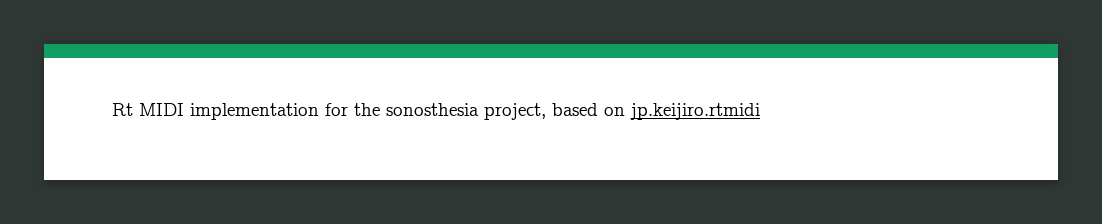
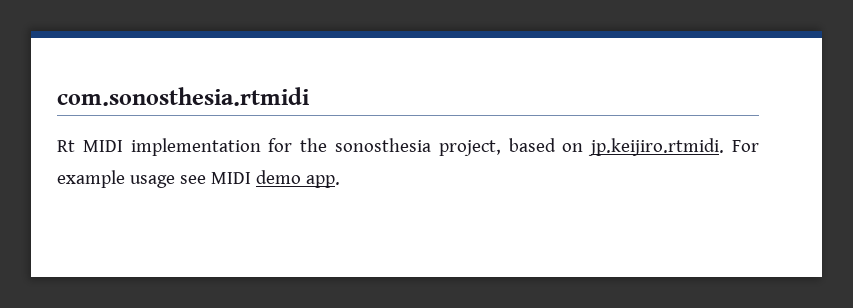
+ com.sonosthesia.rtmidi
- Rt MIDI implementation for the sonosthesia project, based on jp.keijiro.rtmidi
+ Rt MIDI implementation for the sonosthesia project, based on jp.keijiro.rtmidi. For example usage see MIDI demo app.

